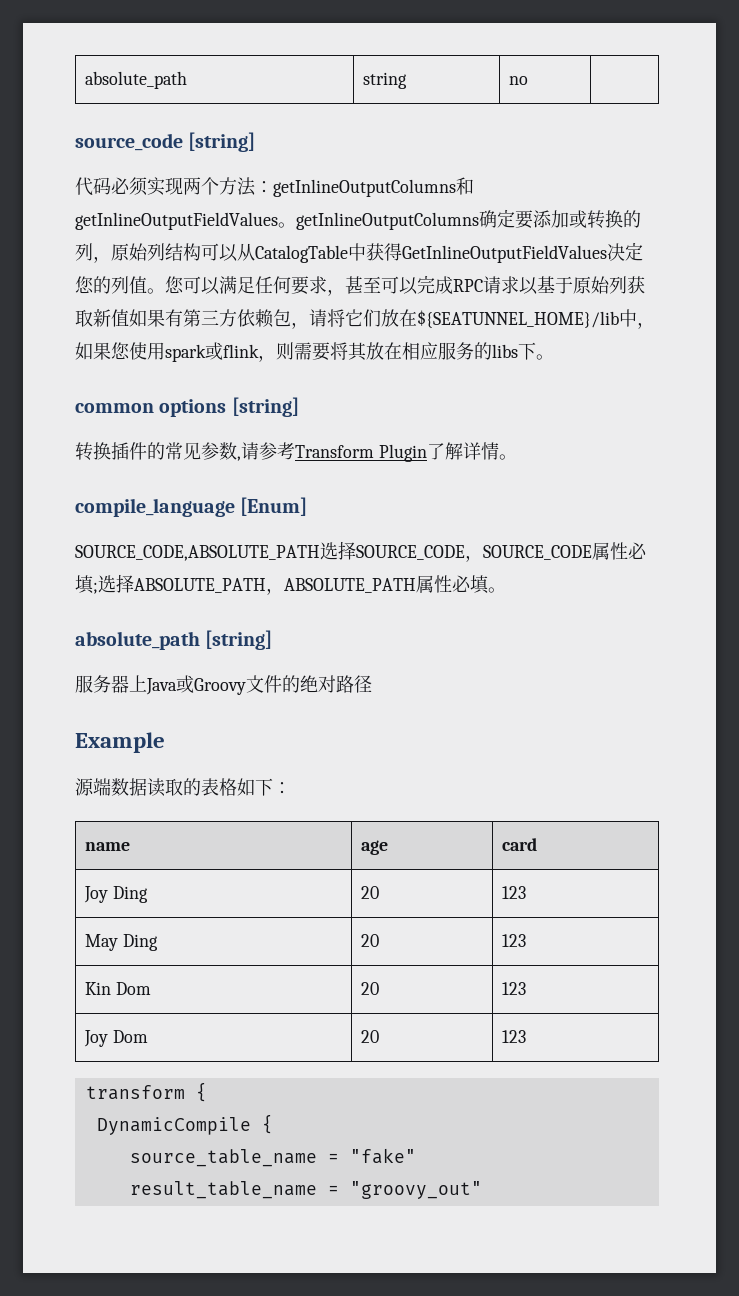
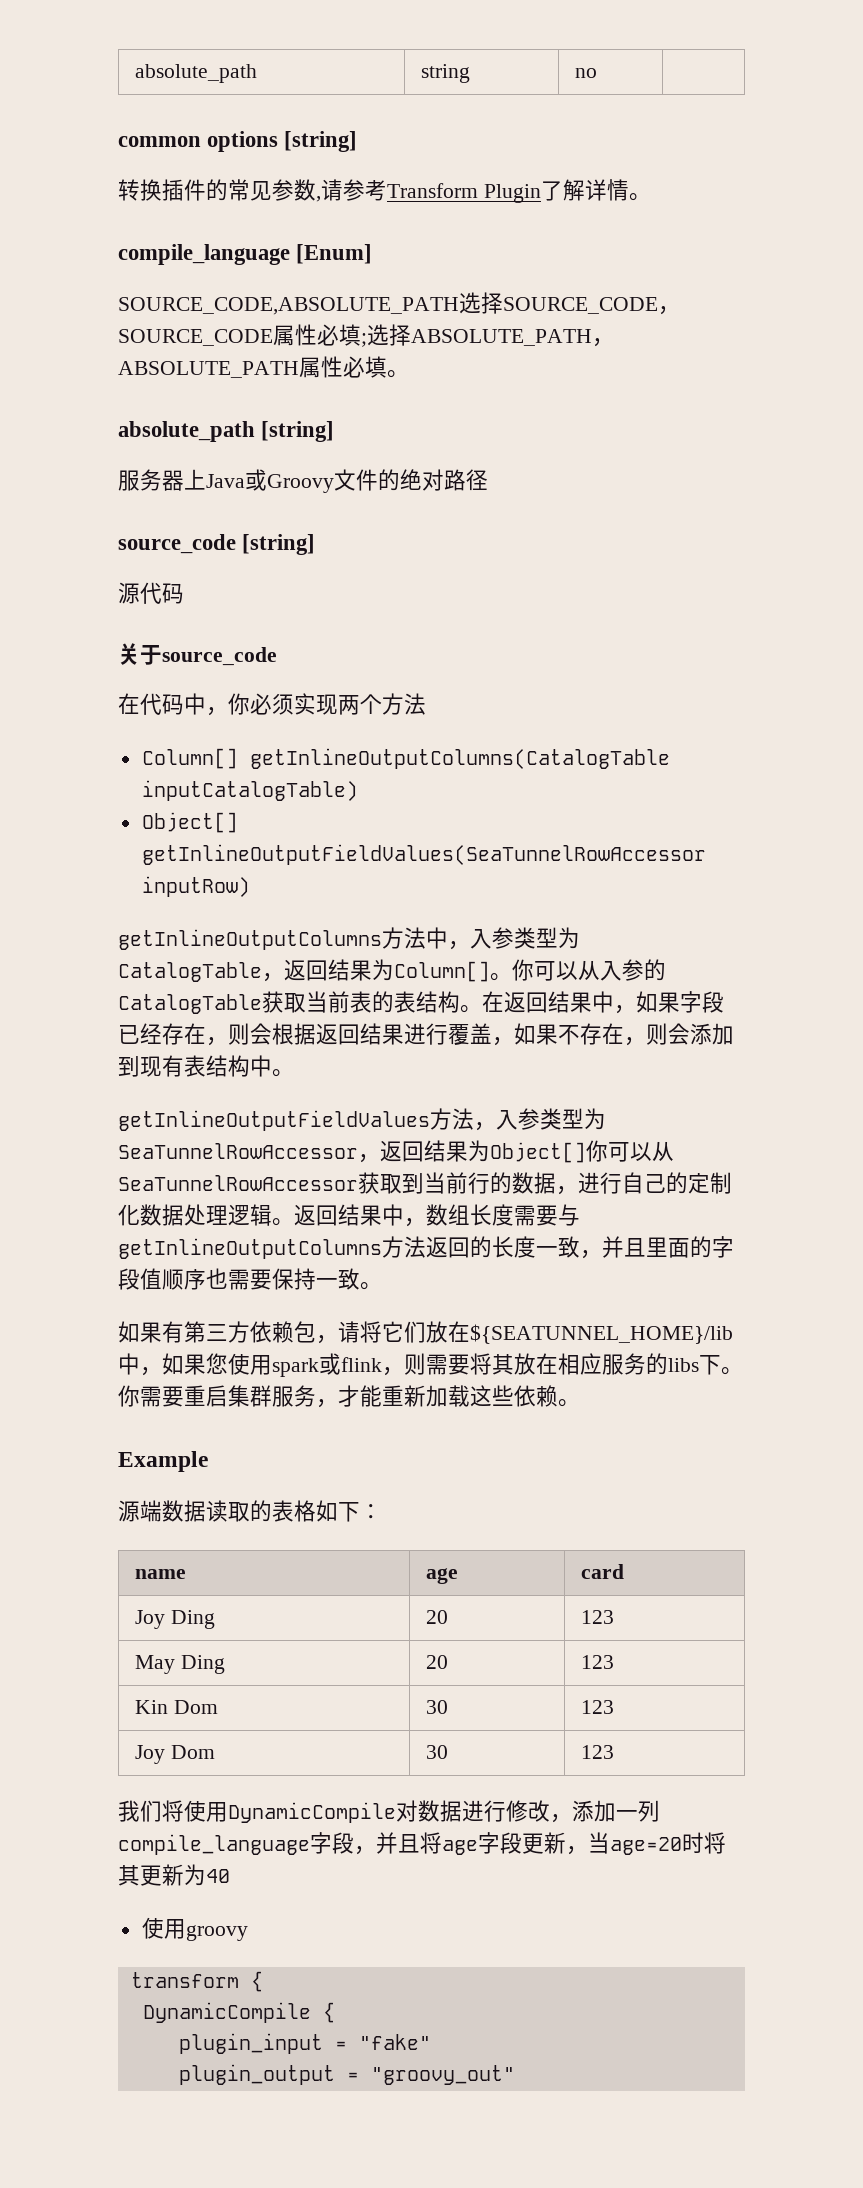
- source_code [string]
- 代码必须实现两个方法：getInlineOutputColumns和getInlineOutputFieldValues。getInlineOutputColumns确定要添加或转换的列，原始列结构可以从CatalogTable中获得GetInlineOutputFieldValues决定您的列值。您可以满足任何要求，甚至可以完成RPC请求以基于原始列获取新值如果有第三方依赖包，请将它们放在${SEATUNNEL_HOME}/lib中，如果您使用spark或flink，则需要将其放在相应服务的libs下。
+ source_code [string]
+ 源代码
+ 关于source_code
+ 在代码中，你必须实现两个方法
+ Column[] getInlineOutputColumns(CatalogTable inputCatalogTable)
+ Object[] getInlineOutputFieldValues(SeaTunnelRowAccessor inputRow)
+ getInlineOutputColumns方法中，入参类型为CatalogTable，返回结果为Column[]。你可以从入参的CatalogTable获取当前表的表结构。在返回结果中，如果字段已经存在，则会根据返回结果进行覆盖，如果不存在，则会添加到现有表结构中。
+ getInlineOutputFieldValues方法，入参类型为SeaTunnelRowAccessor，返回结果为Object[]你可以从SeaTunnelRowAccessor获取到当前行的数据，进行自己的定制化数据处理逻辑。返回结果中，数组长度需要与getInlineOutputColumns方法返回的长度一致，并且里面的字段值顺序也需要保持一致。
+ 如果有第三方依赖包，请将它们放在${SEATUNNEL_HOME}/lib中，如果您使用spark或flink，则需要将其放在相应服务的libs下。你需要重启集群服务，才能重新加载这些依赖。
- Kin Dom | 20 | 123
+ Kin Dom | 30 | 123
- Joy Dom | 20 | 123
+ Joy Dom | 30 | 123
+ 我们将使用DynamicCompile对数据进行修改，添加一列compile_language字段，并且将age字段更新，当age=20时将其更新为40
+ 使用groovy
- source_table_name = "fake"
+ plugin_input = "fake"
- result_table_name = "groovy_out"
+ plugin_output = "groovy_out"

